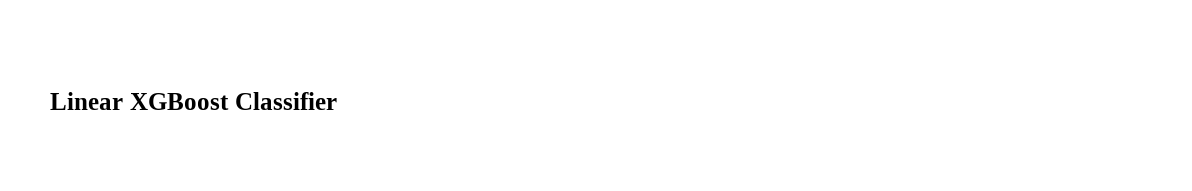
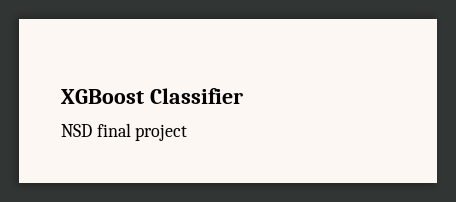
- Linear XGBoost Classifier
+ XGBoost Classifier
+ NSD final project

